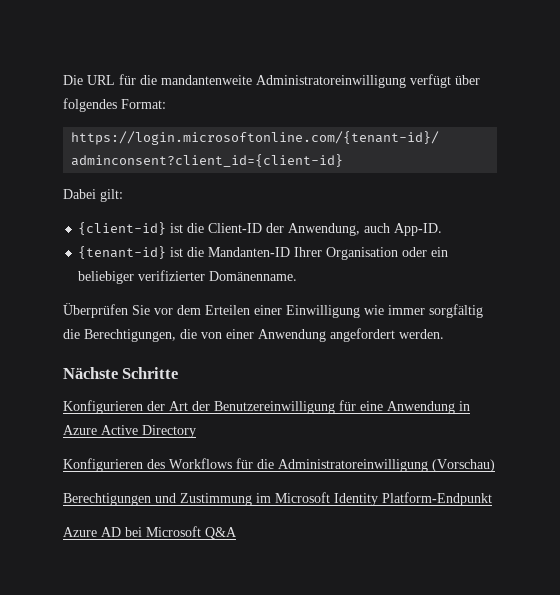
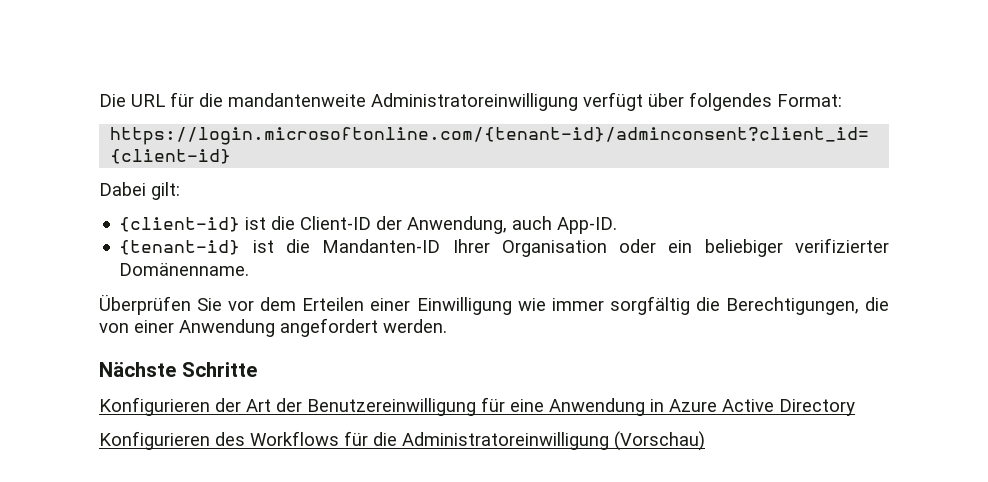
- Berechtigungen und Zustimmung im Microsoft Identity Platform-Endpunkt
- Azure AD bei Microsoft Q&A

